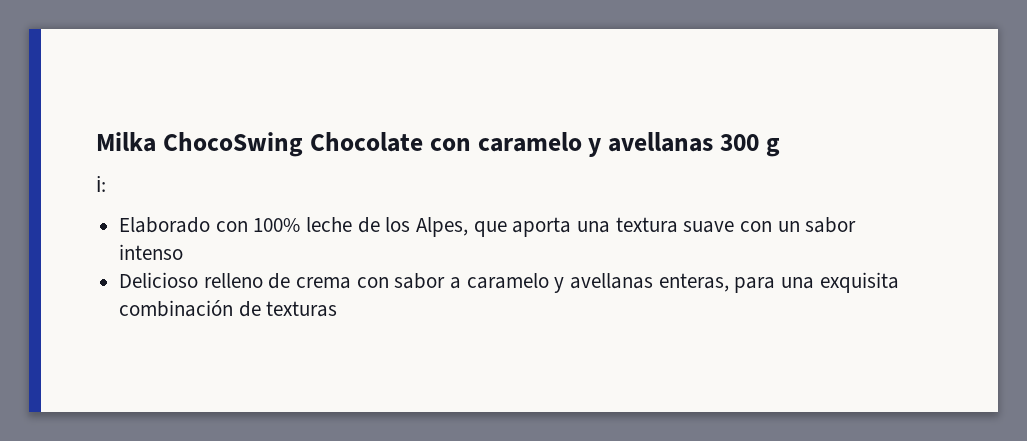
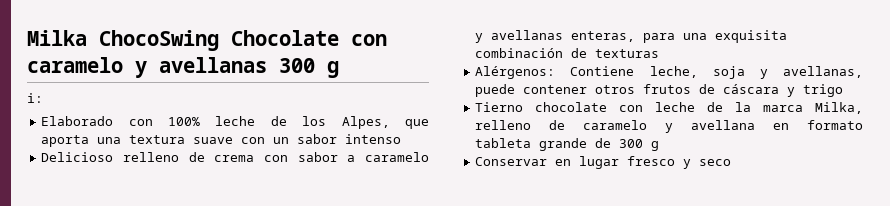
+ Alérgenos: Contiene leche, soja y avellanas, puede contener otros frutos de cáscara y trigo
+ Tierno chocolate con leche de la marca Milka, relleno de caramelo y avellana en formato tableta grande de 300 g
+ Conservar en lugar fresco y seco

